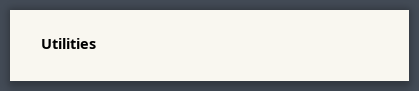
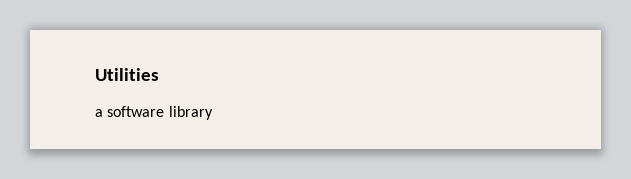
+ a software library

